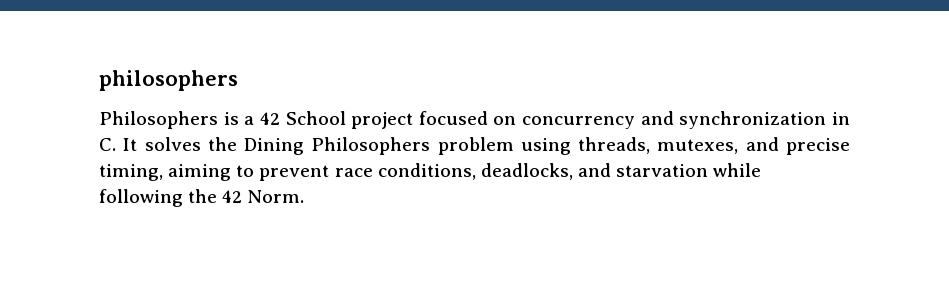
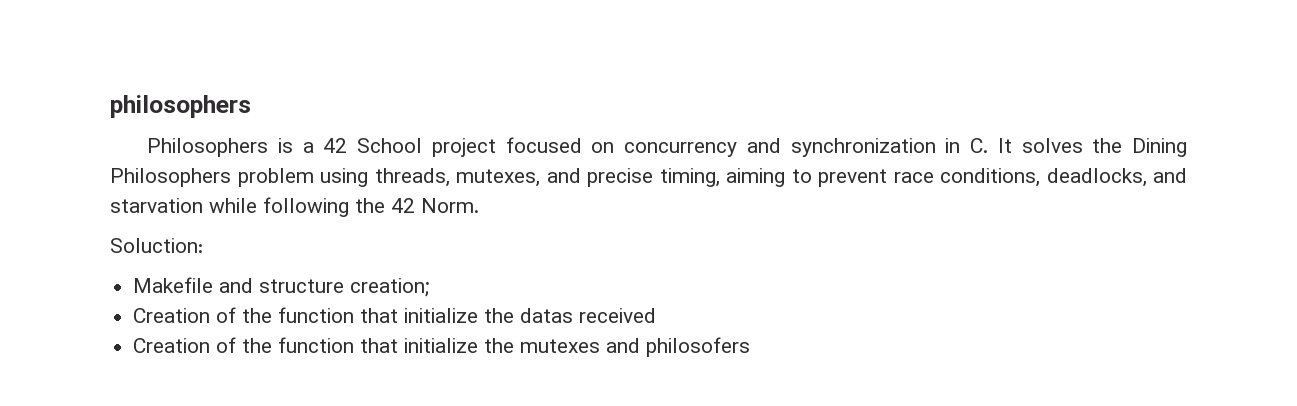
+ Soluction:
+ Makefile and structure creation;
+ Creation of the function that initialize the datas received
+ Creation of the function that initialize the mutexes and philosofers

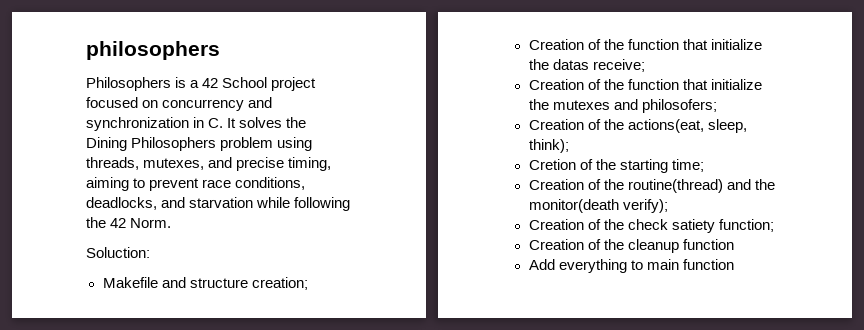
- Creation of the function that initialize the datas received
+ Creation of the function that initialize the datas receive;
- Creation of the function that initialize the mutexes and philosofers
+ Creation of the function that initialize the mutexes and philosofers;
+ Creation of the actions(eat, sleep, think);
+ Cretion of the starting time;
+ Creation of the routine(thread) and the monitor(death verify);
+ Creation of the check satiety function;
+ Creation of the cleanup function
+ Add everything to main function

